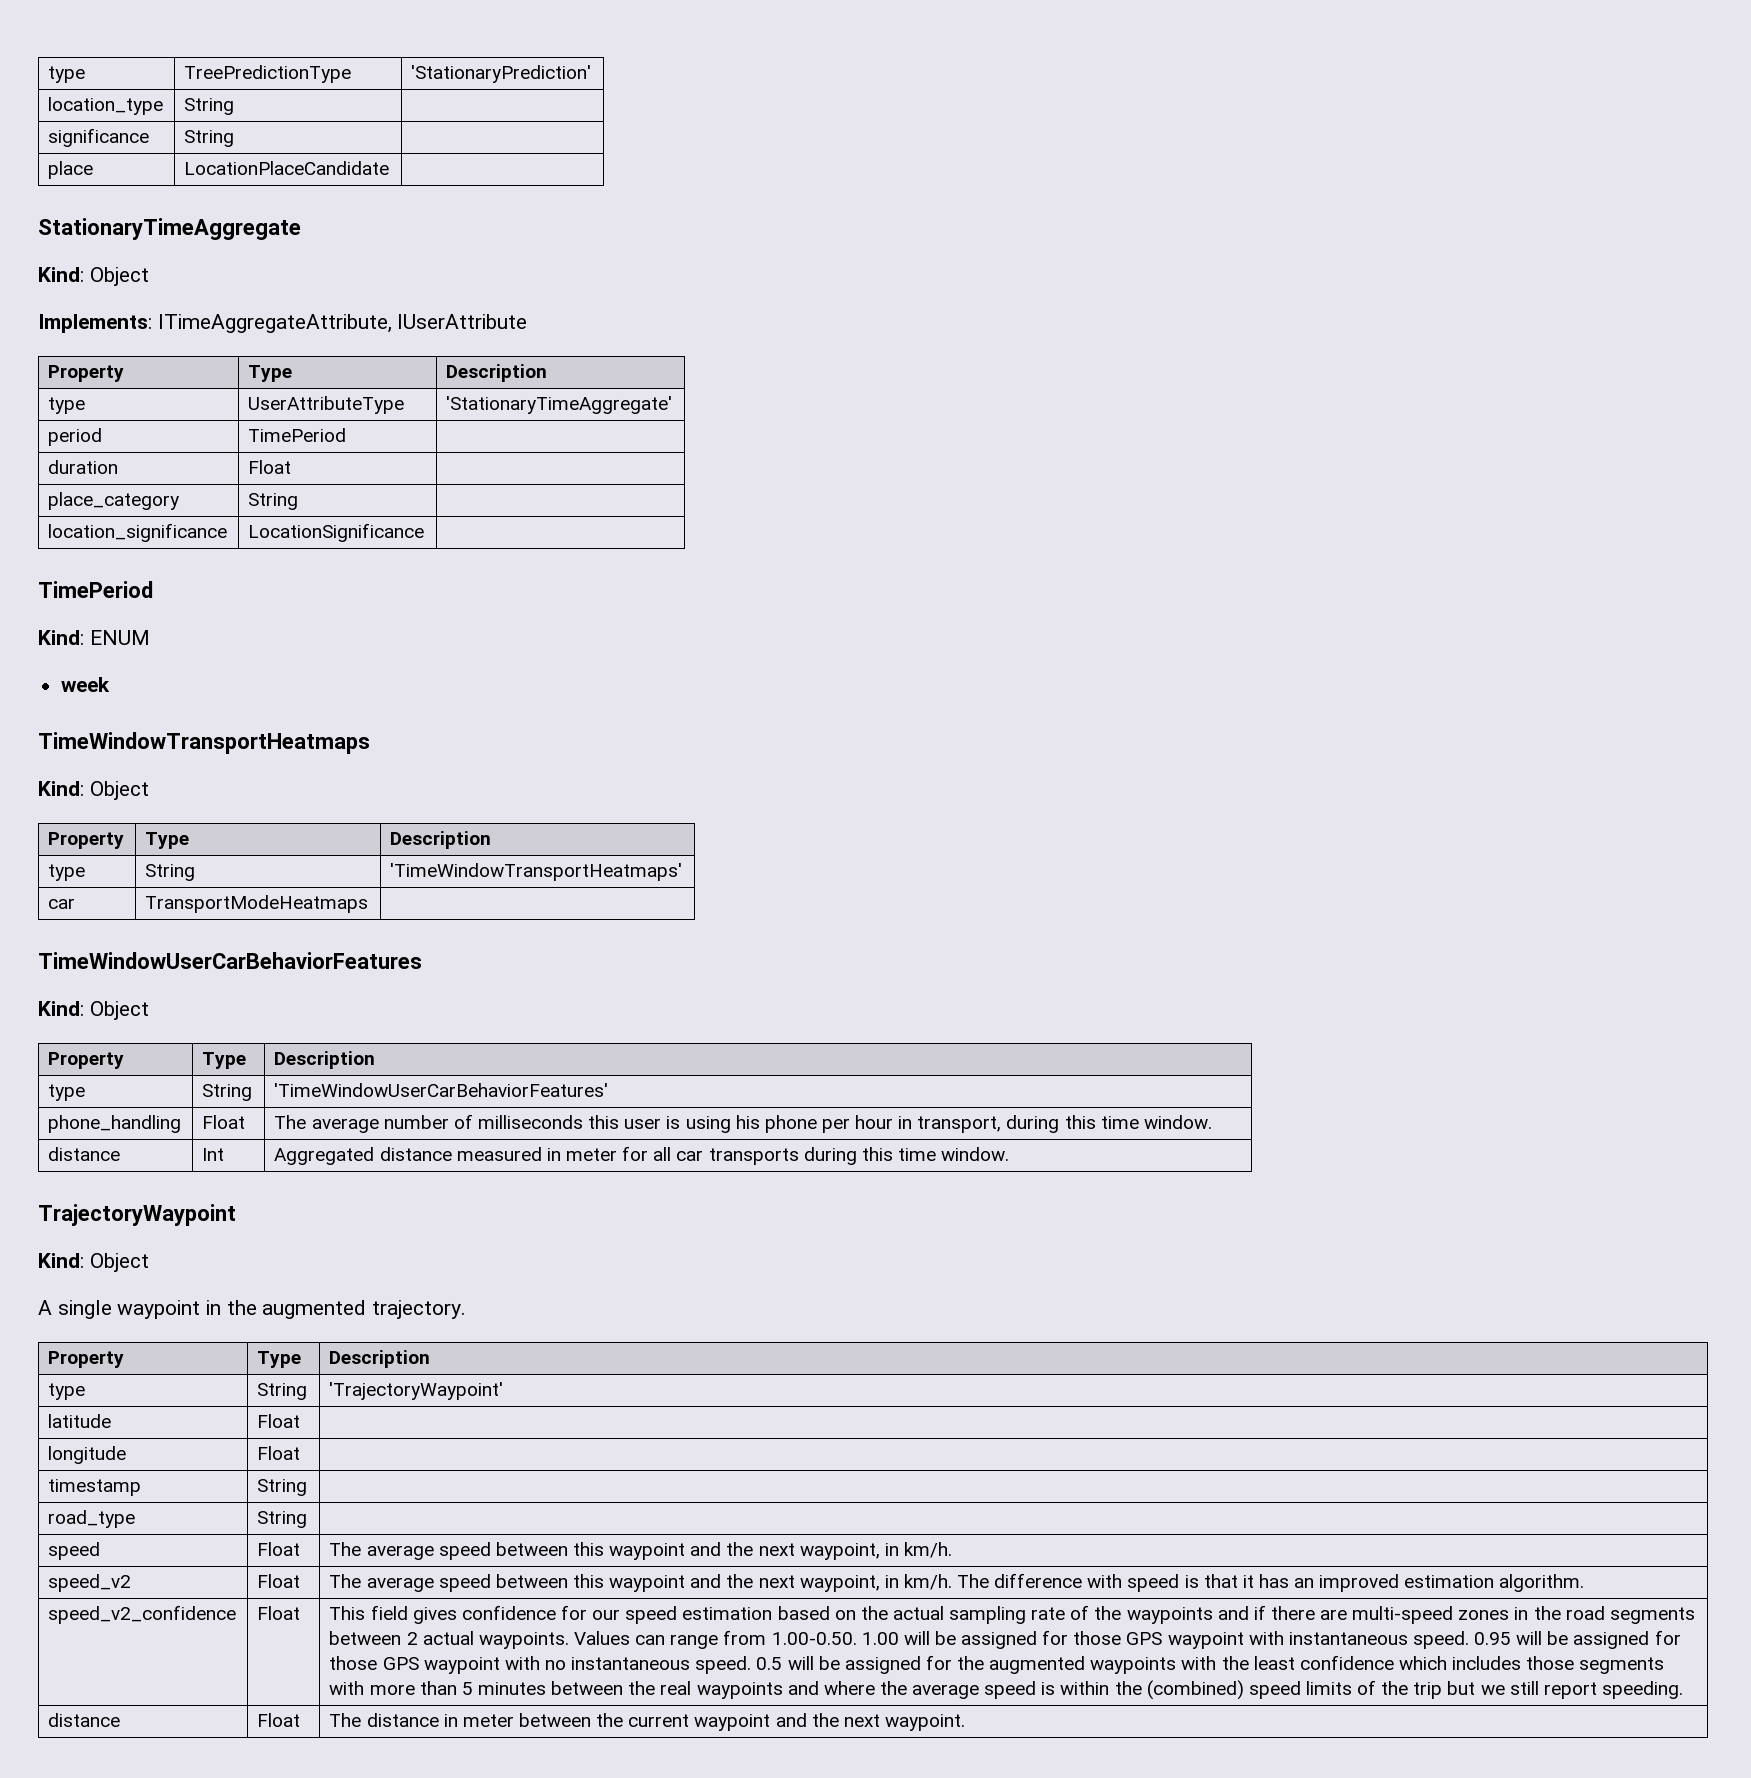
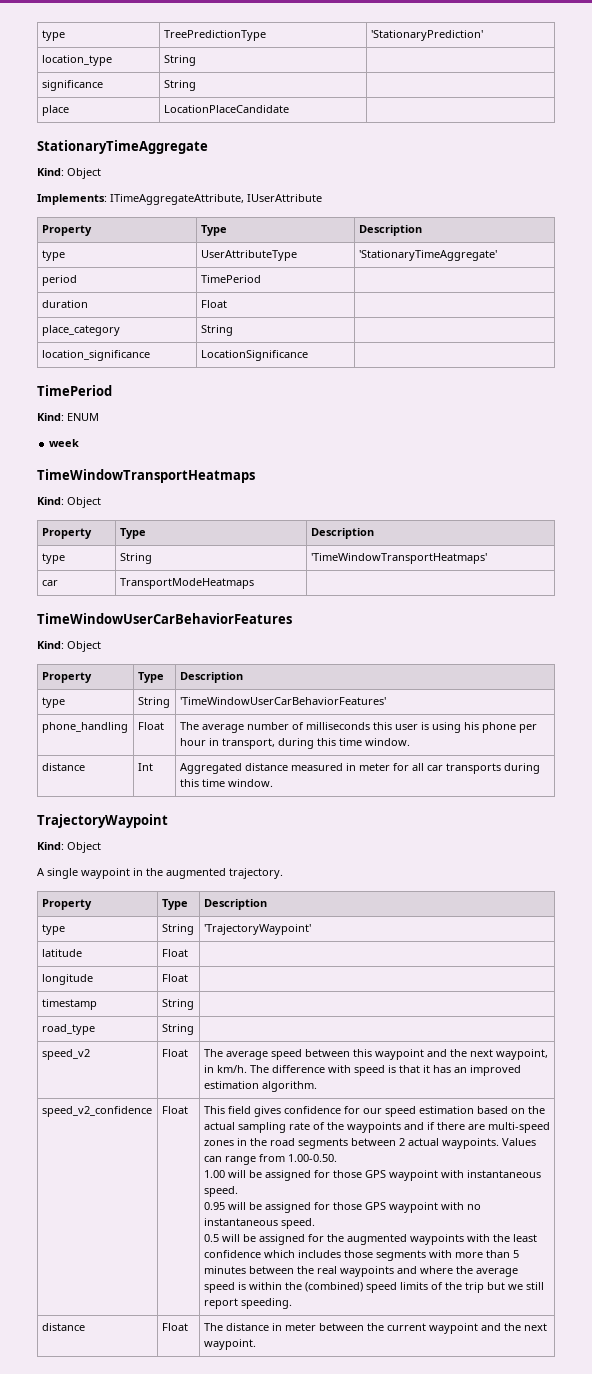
- speed | Float | The average speed between this waypoint and the next waypoint, in km/h.
- Values can range from 1.00-0.50. 1.00 will be assigned for those GPS waypoint with instantaneous speed. 0.95 will be assigned for those GPS waypoint with no instantaneous speed. 0.5 will be assigned for the augmented waypoints with the least confidence which includes those segments with more than 5 minutes between the real waypoints and where the average speed is within the (combined) speed limits of the trip but we still report speeding.
+ Values can range from 1.00-0.50.
+ 1.00 will be assigned for those GPS waypoint with instantaneous speed.
+ 0.95 will be assigned for those GPS waypoint with no instantaneous speed.
+ 0.5 will be assigned for the augmented waypoints with the least confidence which includes those segments with more than 5 minutes between the real waypoints and where the average speed is within the (combined) speed limits of the trip but we still report speeding.

